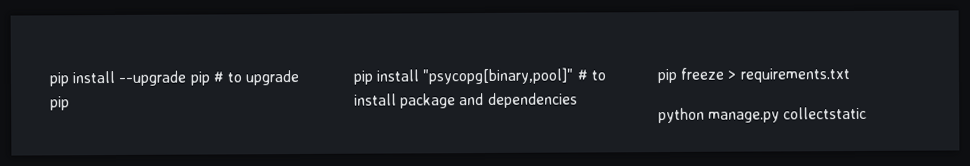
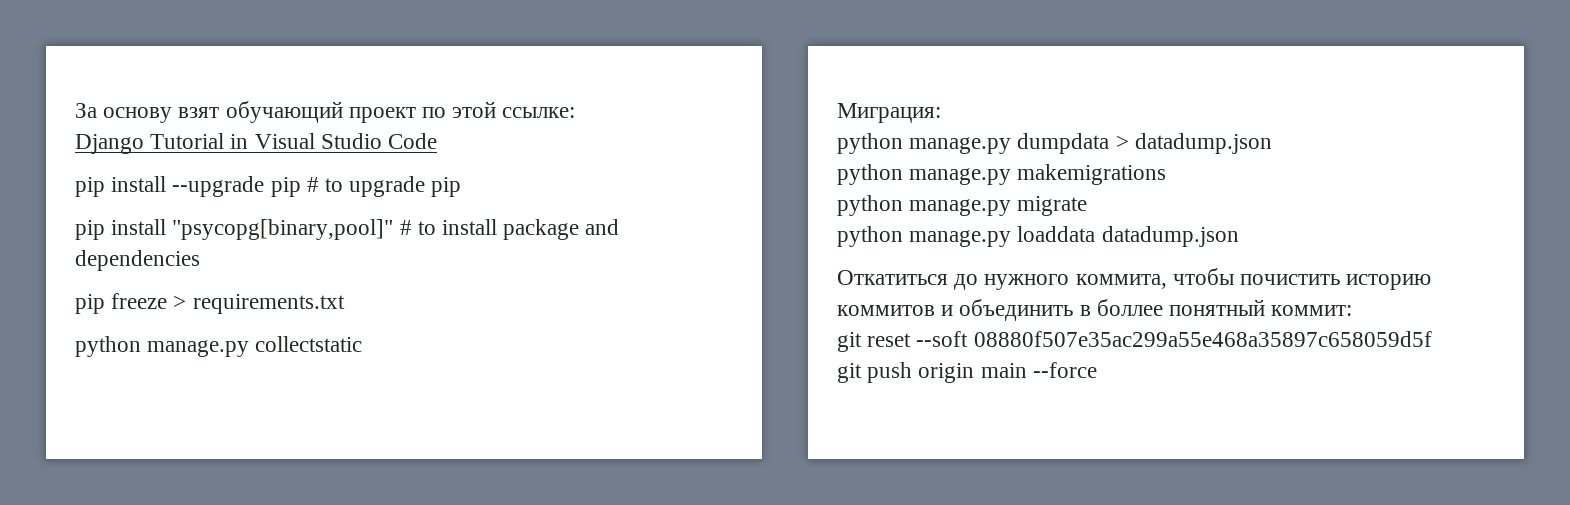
+ За основу взят обучающий проект по этой ссылке:
+ Django Tutorial in Visual Studio Code
+ Миграция:
+ python manage.py dumpdata > datadump.json
+ python manage.py makemigrations
+ python manage.py migrate
+ python manage.py loaddata datadump.json
+ Откатиться до нужного коммита, чтобы почистить историю коммитов и объединить в боллее понятный коммит:
+ git reset --soft 08880f507e35ac299a55e468a35897c658059d5f
+ git push origin main --force

